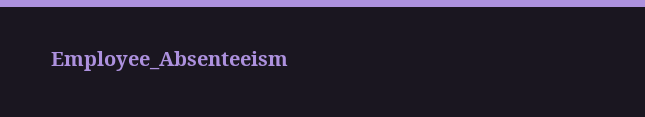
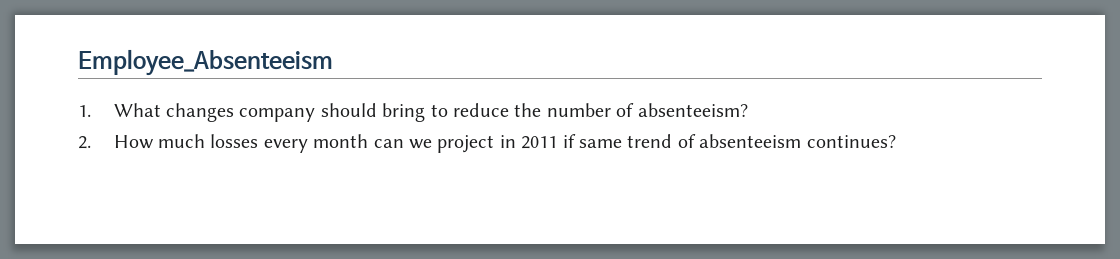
+ 1. What changes company should bring to reduce the number of absenteeism?
+ 2. How much losses every month can we project in 2011 if same trend of absenteeism continues?

